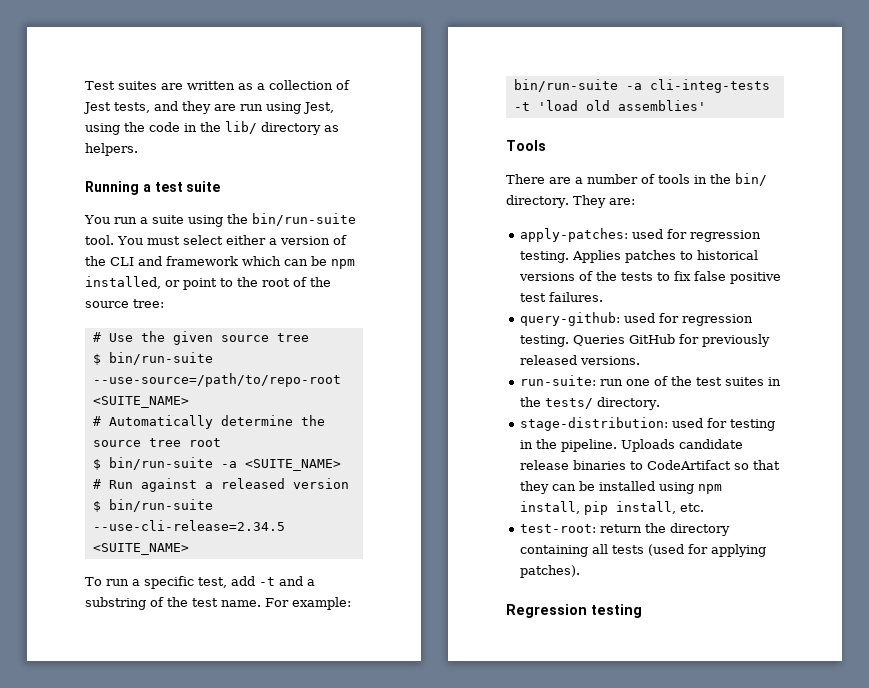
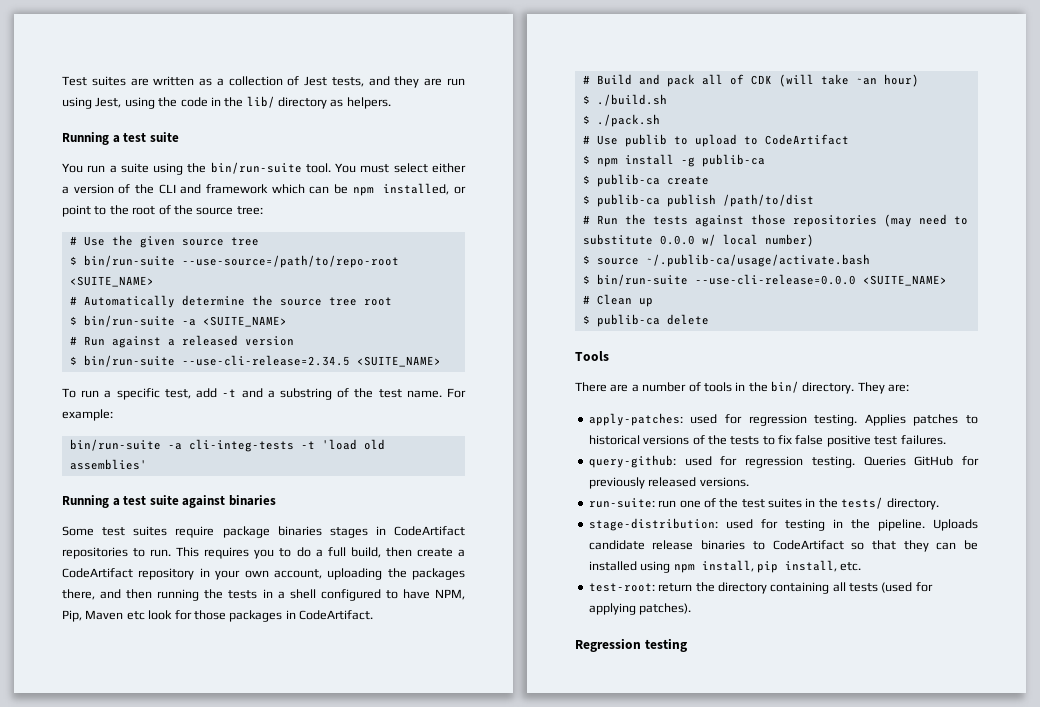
+ Running a test suite against binaries
+ Some test suites require package binaries stages in CodeArtifact repositories to run. This requires you to do a full build, then create a CodeArtifact repository in your own account, uploading the packages there, and then running the tests in a shell configured to have NPM, Pip, Maven etc look for those packages in CodeArtifact.
+ # Build and pack all of CDK (will take ~an hour)
+ $ ./build.sh
+ $ ./pack.sh
+ # Use publib to upload to CodeArtifact
+ $ npm install -g publib-ca
+ $ publib-ca create
+ $ publib-ca publish /path/to/dist
+ # Run the tests against those repositories (may need to substitute 0.0.0 w/ local number)
+ $ source ~/.publib-ca/usage/activate.bash
+ $ bin/run-suite --use-cli-release=0.0.0 <SUITE_NAME>
+ # Clean up
+ $ publib-ca delete

